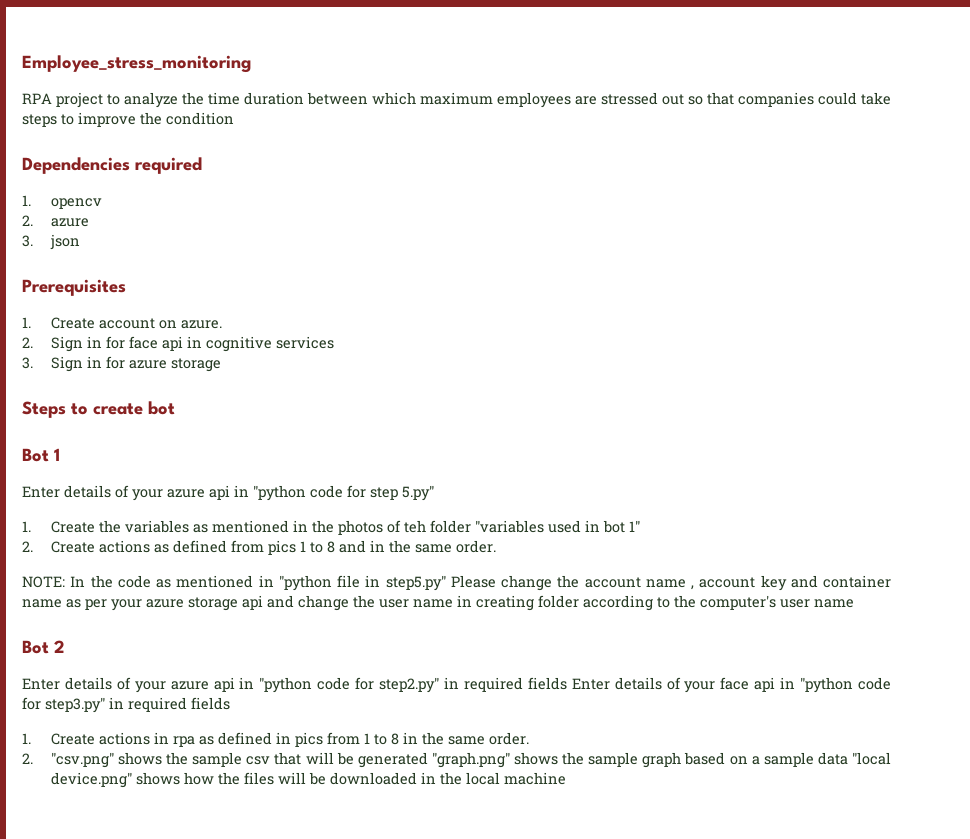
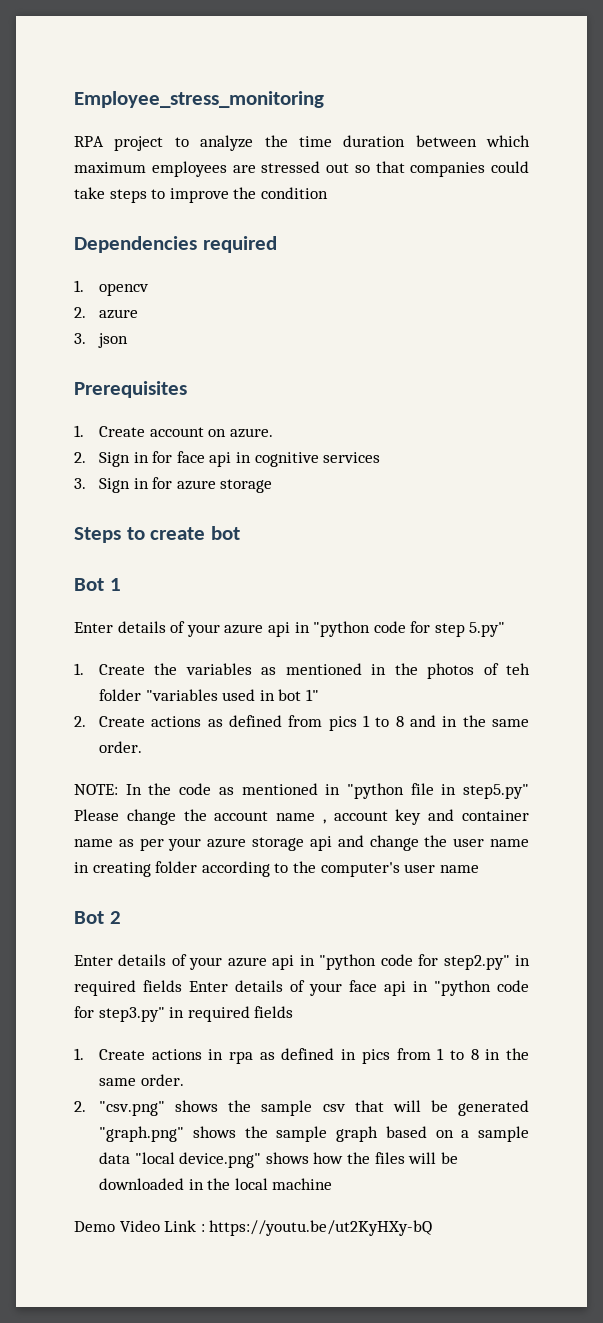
+ Demo Video Link : https://youtu.be/ut2KyHXy-bQ

